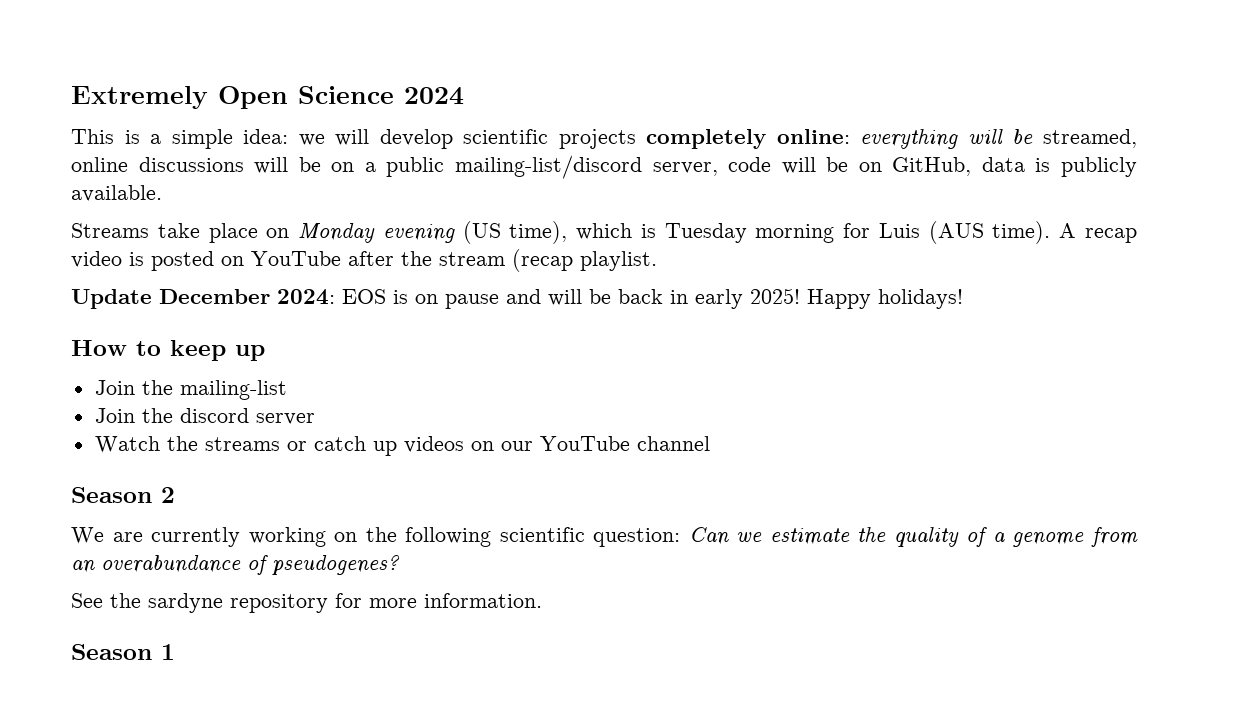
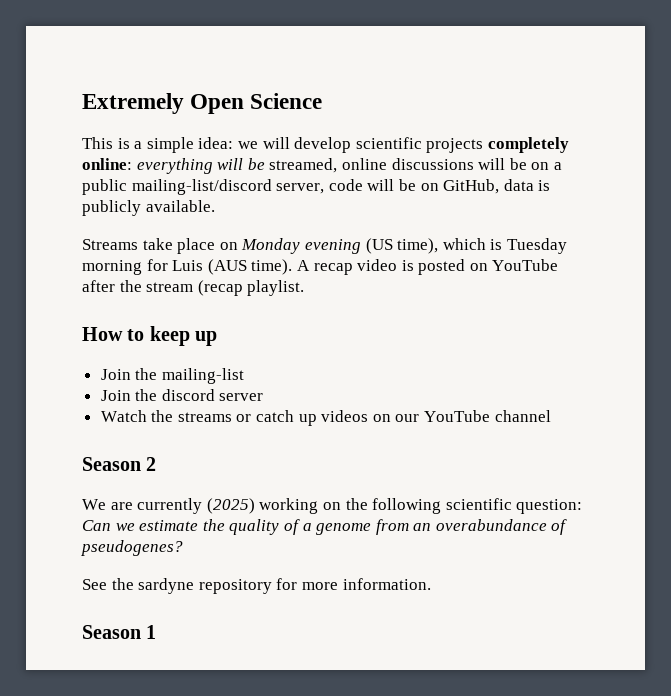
- Extremely Open Science 2024
+ Extremely Open Science
- Update December 2024: EOS is on pause and will be back in early 2025! Happy holidays!
- We are currently working on the following scientific question: Can we estimate the quality of a genome from an overabundance of pseudogenes?
+ We are currently (2025) working on the following scientific question: Can we estimate the quality of a genome from an overabundance of pseudogenes?

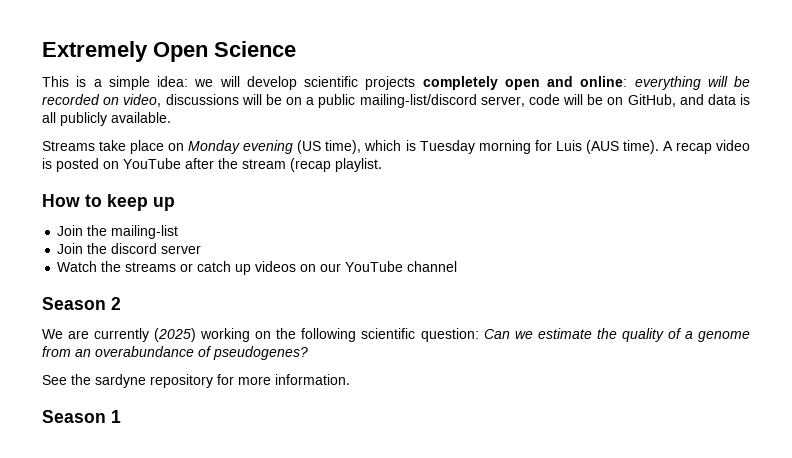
- This is a simple idea: we will develop scientific projects completely online: everything will be streamed, online discussions will be on a public mailing-list/discord server, code will be on GitHub, data is publicly available.
+ This is a simple idea: we will develop scientific projects completely open and online: everything will be recorded on video, discussions will be on a public mailing-list/discord server, code will be on GitHub, and data is all publicly available.

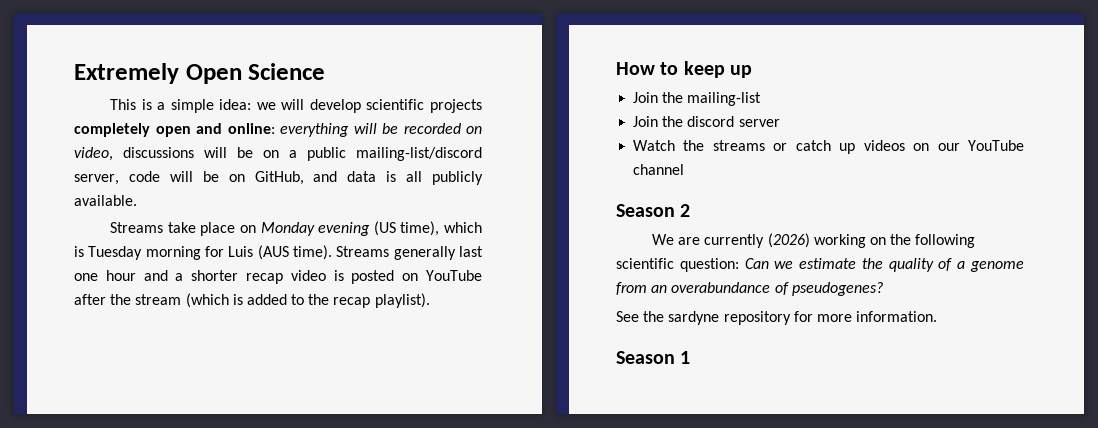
- A recap video is posted on YouTube after the stream (recap playlist.
+ Streams generally last one hour and a shorter recap video is posted on YouTube after the stream (which is added to the recap playlist).
- We are currently (2025) working on the following scientific question: Can we estimate the quality of a genome from an overabundance of pseudogenes?
+ We are currently (2026) working on the following scientific question: Can we estimate the quality of a genome from an overabundance of pseudogenes?

